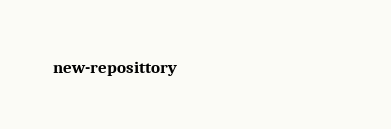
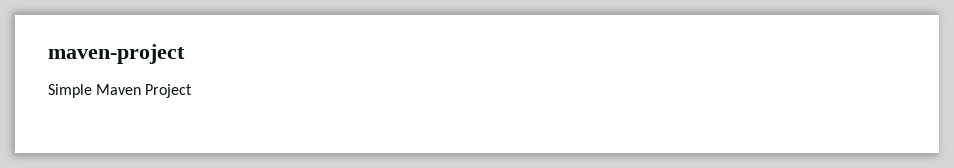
- new-reposittory
+ maven-project
+ Simple Maven Project

